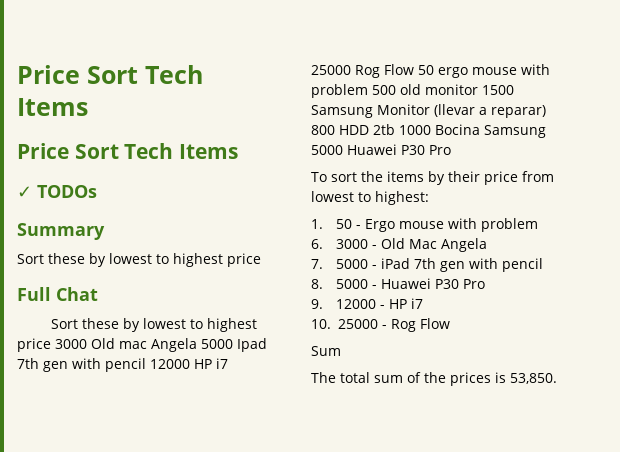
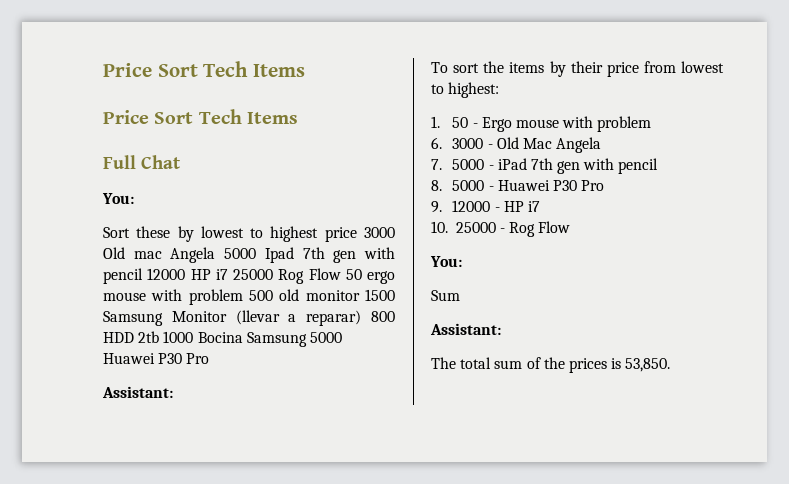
- ✓ TODOs
- Summary
- Sort these by lowest to highest price
  Full Chat
+ You:
  Sort these by lowest to highest price 3000 Old mac Angela 5000 Ipad 7th gen with pencil 12000 HP i7 25000 Rog Flow 50 ergo mouse with problem 500 old monitor 1500 Samsung Monitor (llevar a reparar) 800 HDD 2tb 1000 Bocina Samsung 5000 Huawei P30 Pro
+ Assistant:
  10. 25000 - Rog Flow
+ You:
  Sum
+ Assistant:

